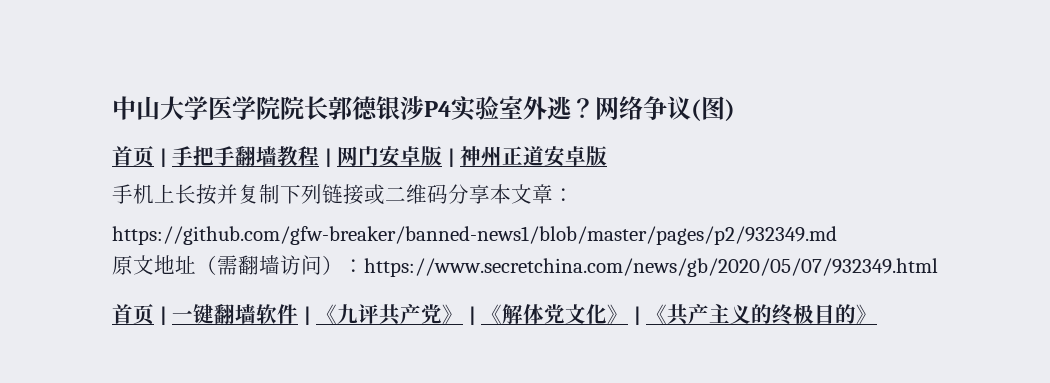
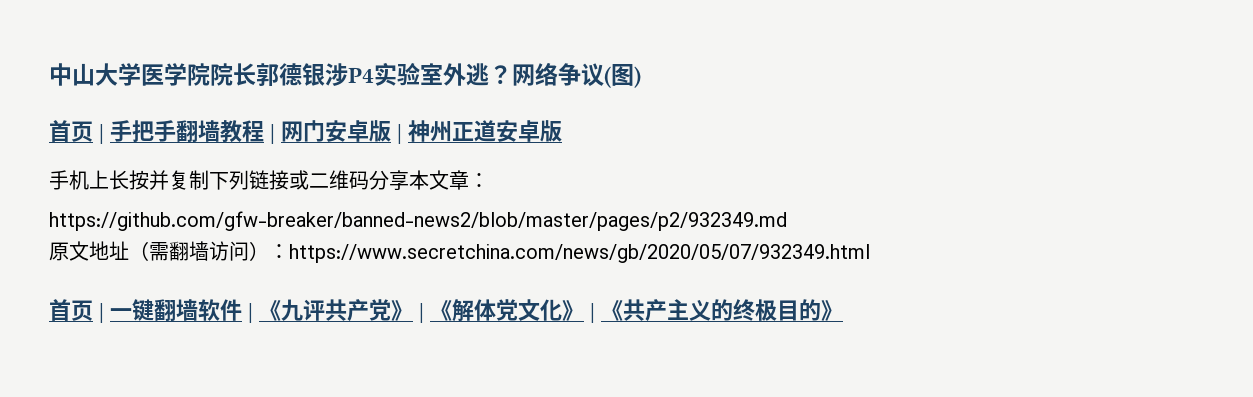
- https://github.com/gfw-breaker/banned-news1/blob/master/pages/p2/932349.md
+ https://github.com/gfw-breaker/banned-news2/blob/master/pages/p2/932349.md

